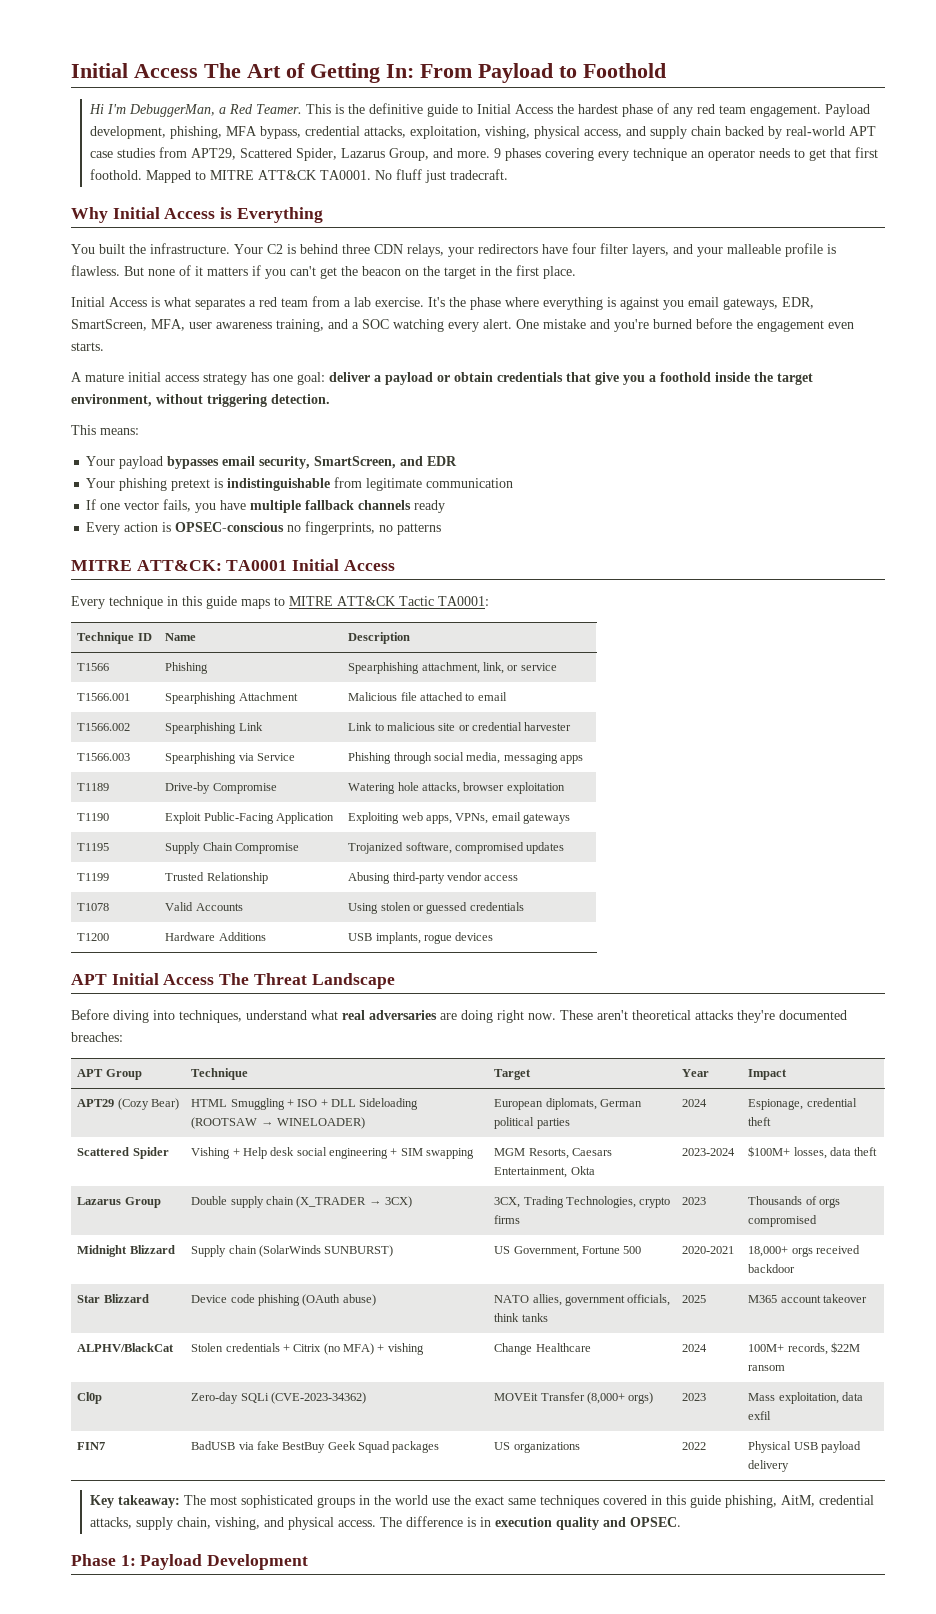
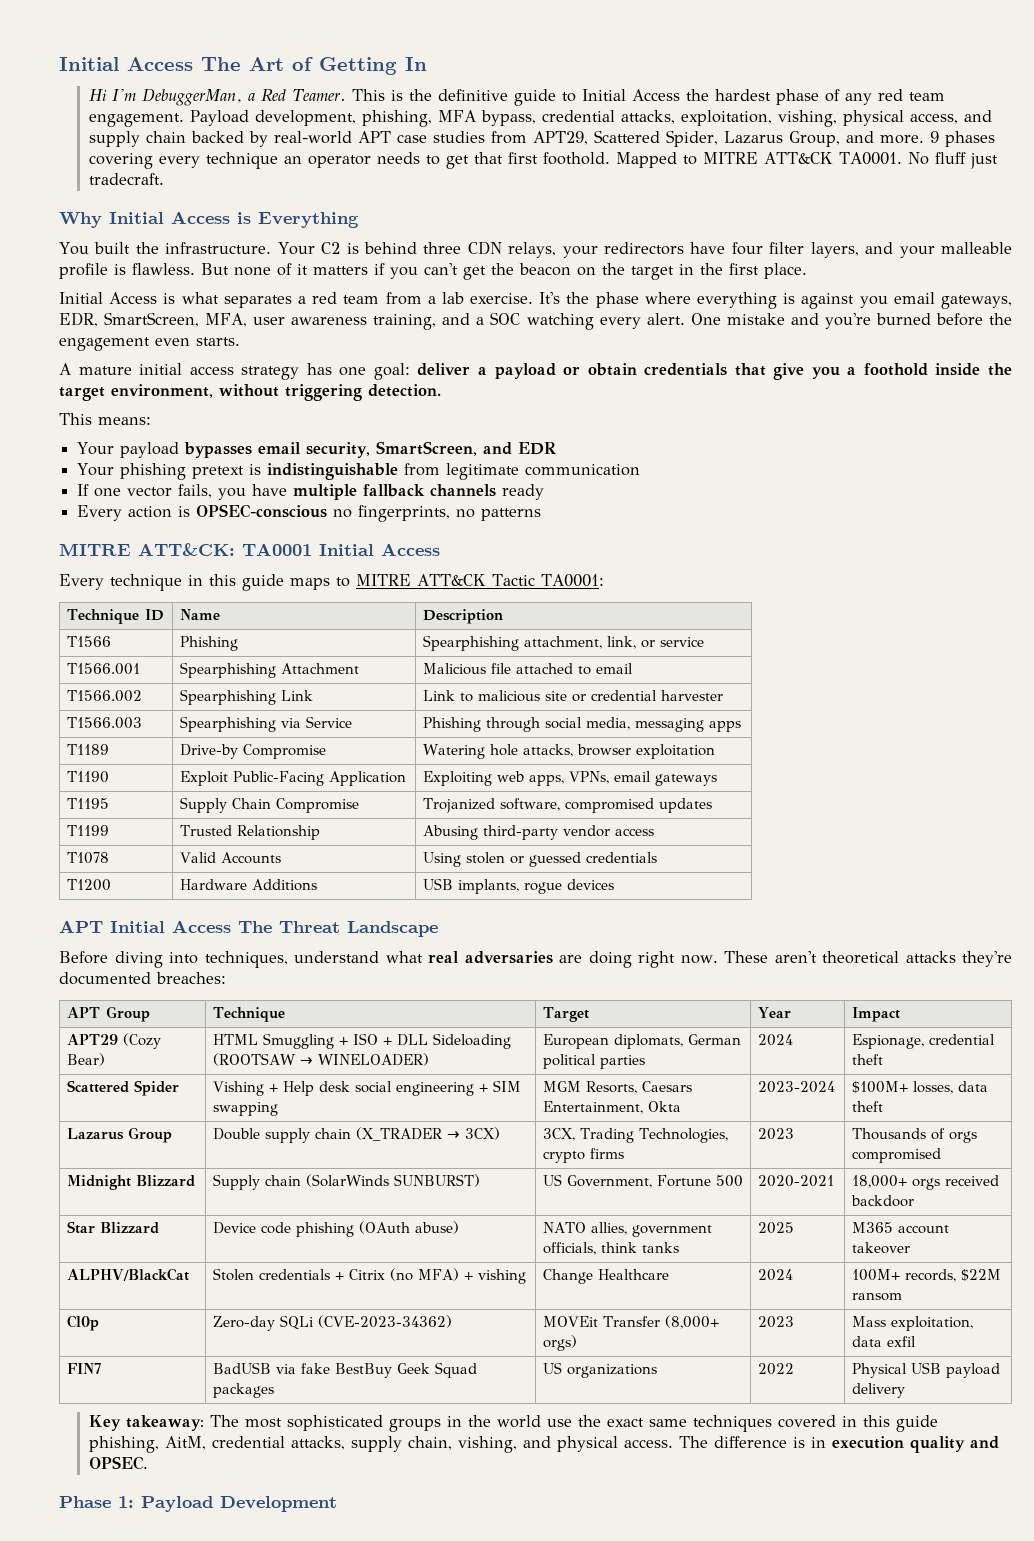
- Initial Access The Art of Getting In: From Payload to Foothold
+ Initial Access The Art of Getting In

